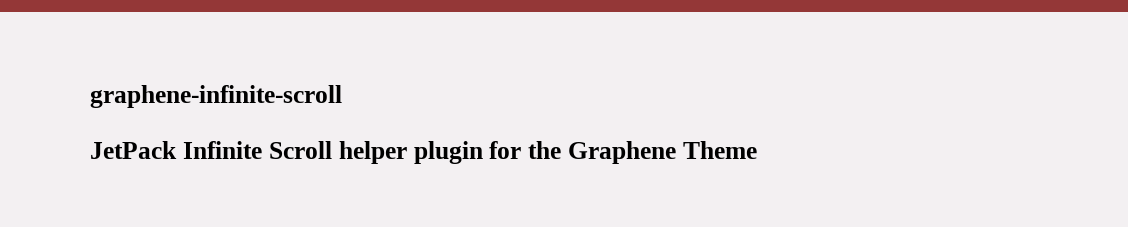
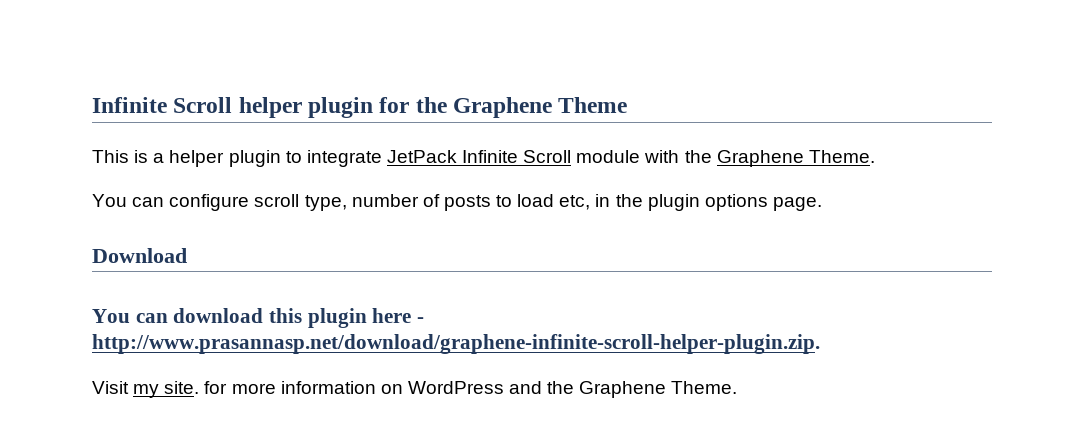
- graphene-infinite-scroll
- JetPack Infinite Scroll helper plugin for the Graphene Theme
+ Infinite Scroll helper plugin for the Graphene Theme
+ This is a helper plugin to integrate JetPack Infinite Scroll module with the Graphene Theme.
+ You can configure scroll type, number of posts to load etc, in the plugin options page.
+ Download
+ You can download this plugin here - http://www.prasannasp.net/download/graphene-infinite-scroll-helper-plugin.zip.
+ Visit my site. for more information on WordPress and the Graphene Theme.

